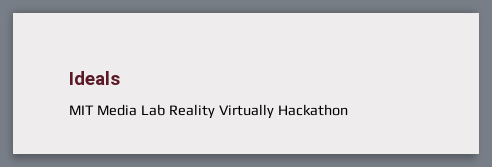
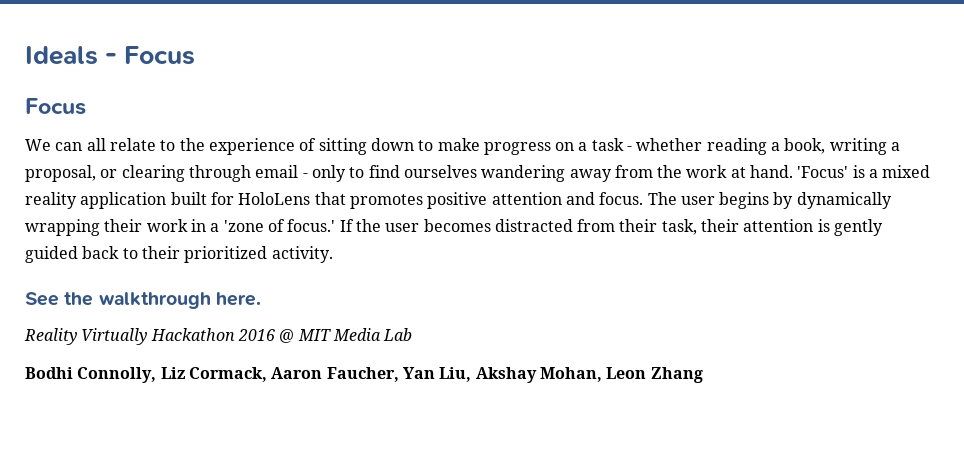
- Ideals
- MIT Media Lab Reality Virtually Hackathon
+ Ideals - Focus
+ Focus
+ We can all relate to the experience of sitting down to make progress on a task - whether reading a book, writing a proposal, or clearing through email - only to find ourselves wandering away from the work at hand. 'Focus' is a mixed reality application built for HoloLens that promotes positive attention and focus. The user begins by dynamically wrapping their work in a 'zone of focus.' If the user becomes distracted from their task, their attention is gently guided back to their prioritized activity.
+ See the walkthrough here.
+ Reality Virtually Hackathon 2016 @ MIT Media Lab
+ Bodhi Connolly, Liz Cormack, Aaron Faucher, Yan Liu, Akshay Mohan, Leon Zhang

